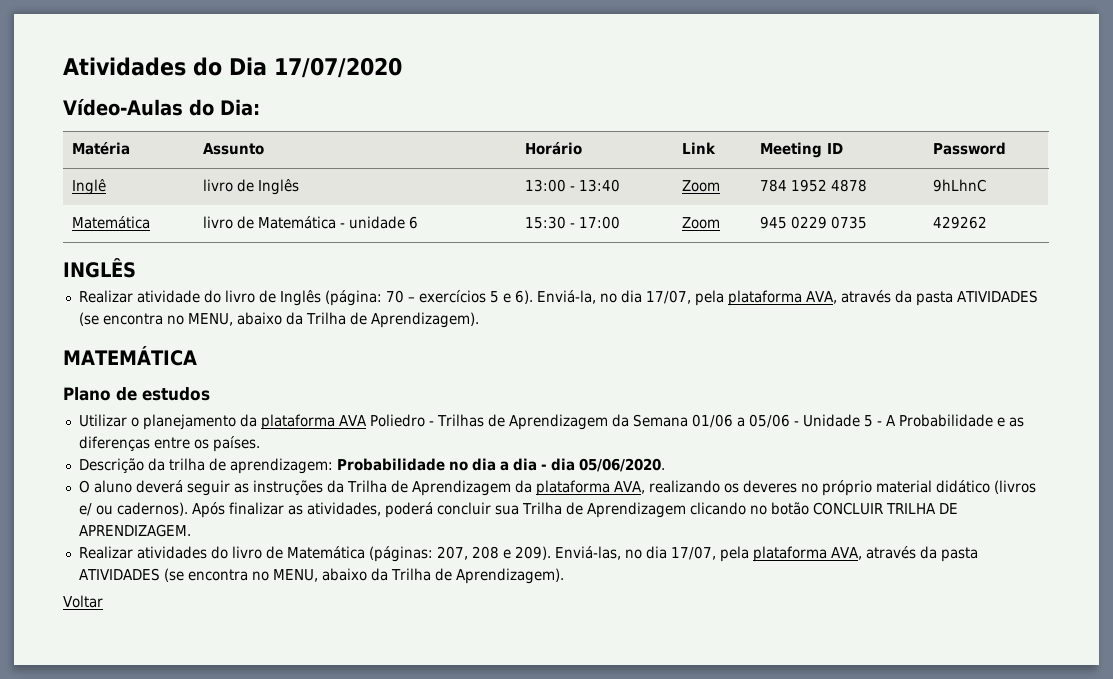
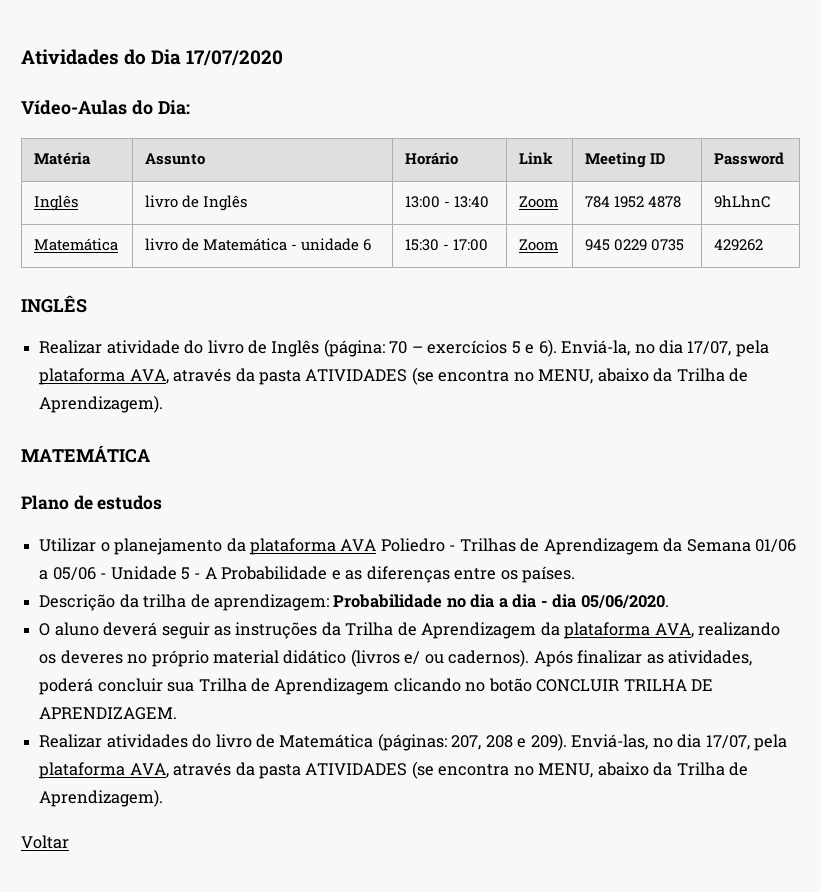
- Inglê | livro de Inglês | 13:00 - 13:40 | Zoom | 784 1952 4878 | 9hLhnC
+ Inglês | livro de Inglês | 13:00 - 13:40 | Zoom | 784 1952 4878 | 9hLhnC

